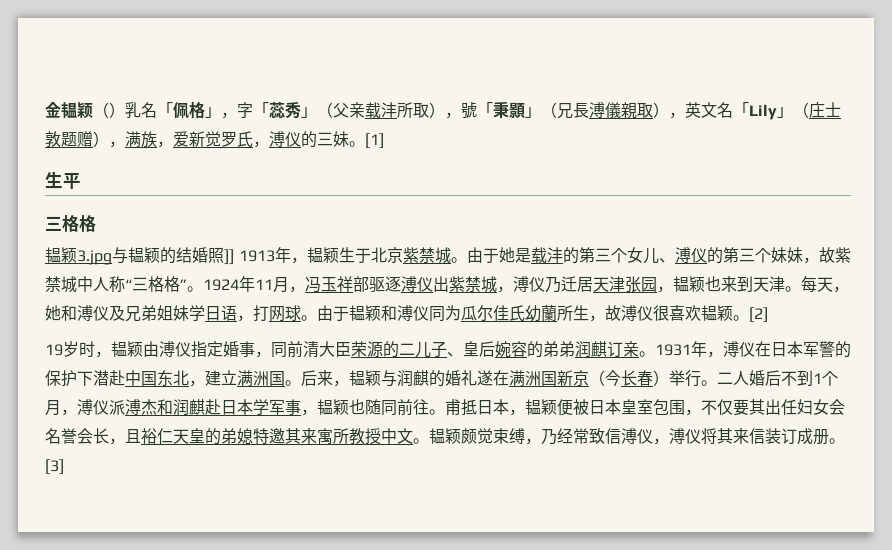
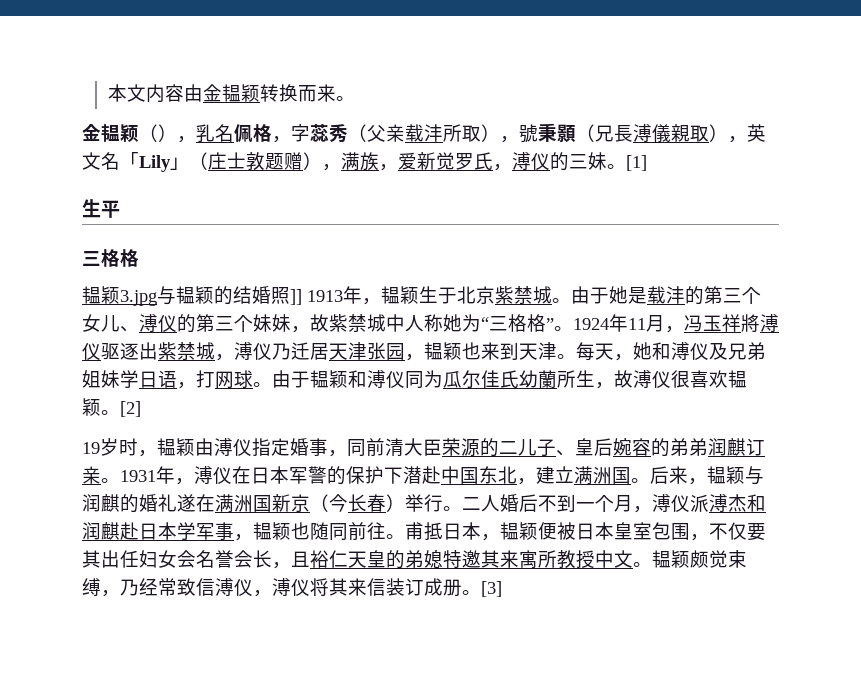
- 金韫颖（）乳名「佩格」，字「蕊秀」（父亲载沣所取），號「秉顥」（兄長溥儀親取），英文名「Lily」（庄士敦题赠），满族，爱新觉罗氏，溥仪的三妹。
+ 本文内容由金韫颖转换而来。
+ 金韫颖（），乳名佩格，字蕊秀（父亲载沣所取），號秉顥（兄長溥儀親取），英文名「Lily」（庄士敦题赠），满族，爱新觉罗氏，溥仪的三妹。
- 由于她是载沣的第三个女儿、溥仪的第三个妹妹，故紫禁城中人称“三格格”。
+ 由于她是载沣的第三个女儿、溥仪的第三个妹妹，故紫禁城中人称她为“三格格”。
- 1924年11月，冯玉祥部驱逐溥仪出紫禁城，溥仪乃迁居天津张园，韫颖也来到天津。
+ 1924年11月，冯玉祥將溥仪驱逐出紫禁城，溥仪乃迁居天津张园，韫颖也来到天津。
- 二人婚后不到1个月，溥仪派溥杰和润麒赴日本学军事，韫颖也随同前往。
+ 二人婚后不到一个月，溥仪派溥杰和润麒赴日本学军事，韫颖也随同前往。

